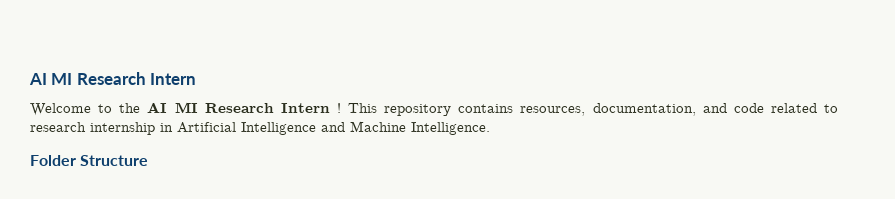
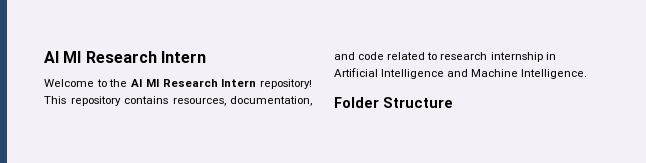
- Welcome to the AI MI Research Intern !
+ Welcome to the AI MI Research Intern repository!

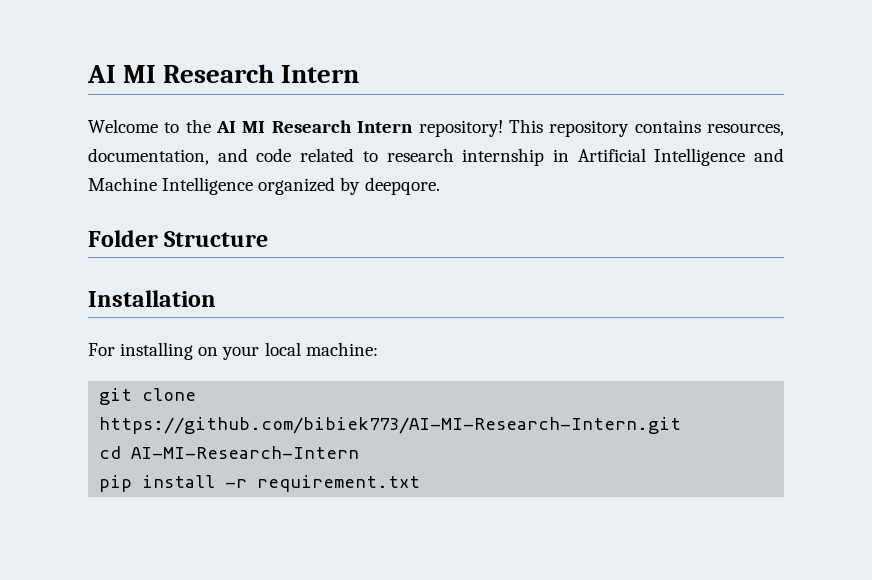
- This repository contains resources, documentation, and code related to research internship in Artificial Intelligence and Machine Intelligence.
+ This repository contains resources, documentation, and code related to research internship in Artificial Intelligence and Machine Intelligence organized by deepqore.
  Folder Structure
+ Installation
+ For installing on your local machine:
+ git clone https://github.com/bibiek773/AI-MI-Research-Intern.git
+ cd AI-MI-Research-Intern
+ pip install -r requirement.txt

